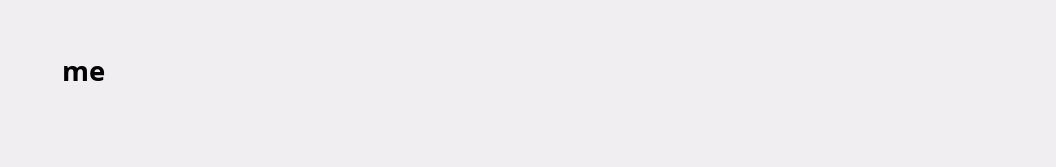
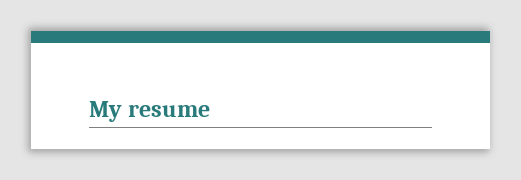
- me
+ My resume

